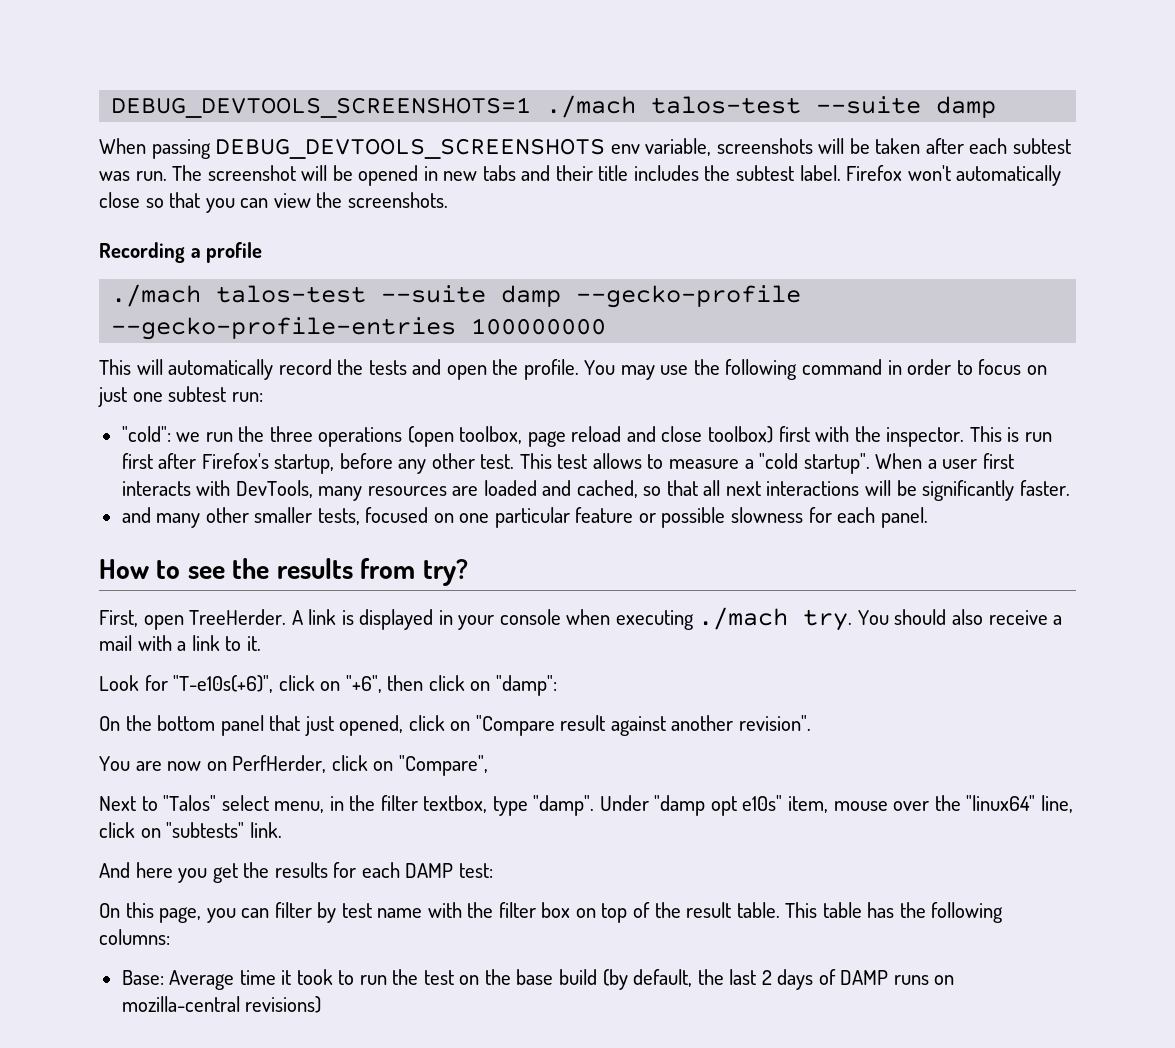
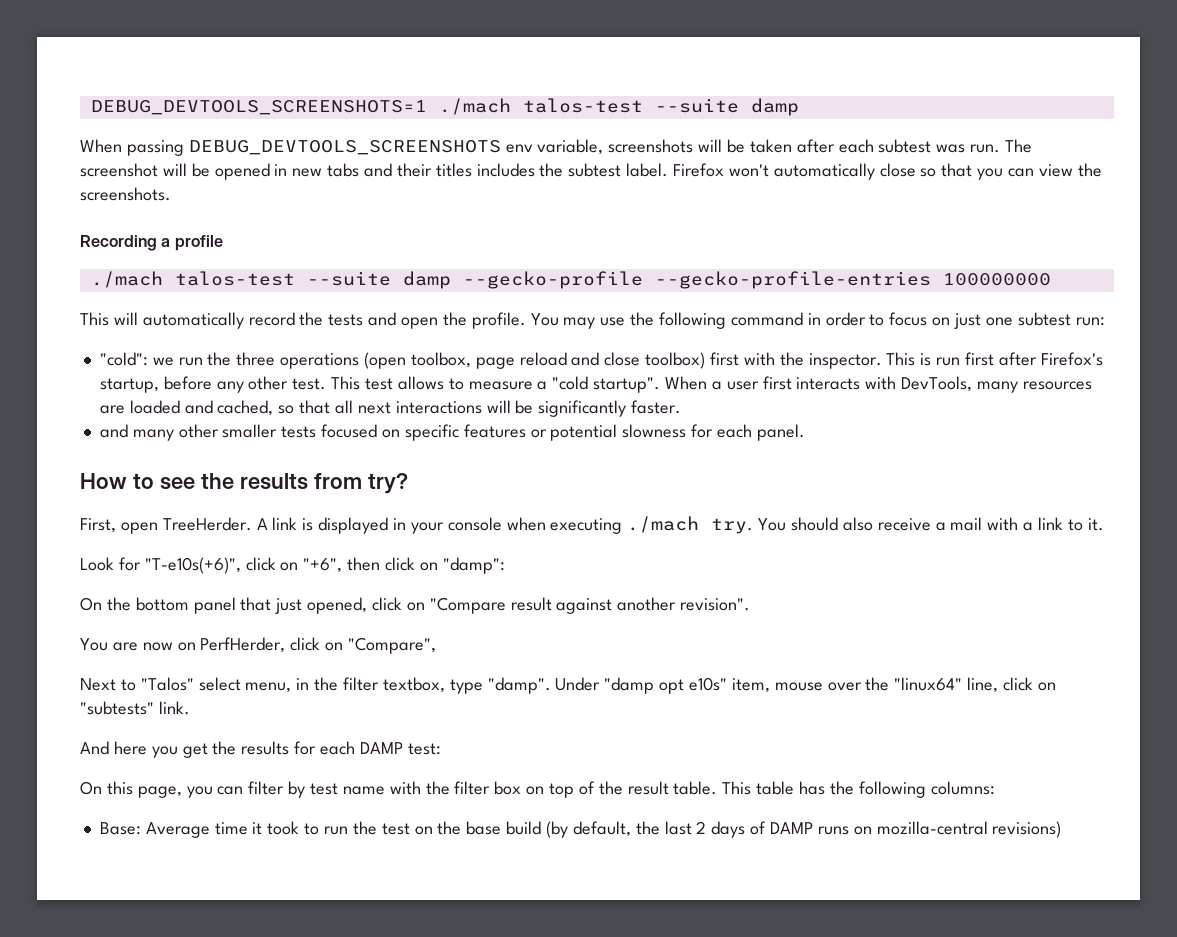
- The screenshot will be opened in new tabs and their title includes the subtest label.
+ The screenshot will be opened in new tabs and their titles includes the subtest label.
- and many other smaller tests, focused on one particular feature or possible slowness for each panel.
+ and many other smaller tests focused on specific features or potential slowness for each panel.

